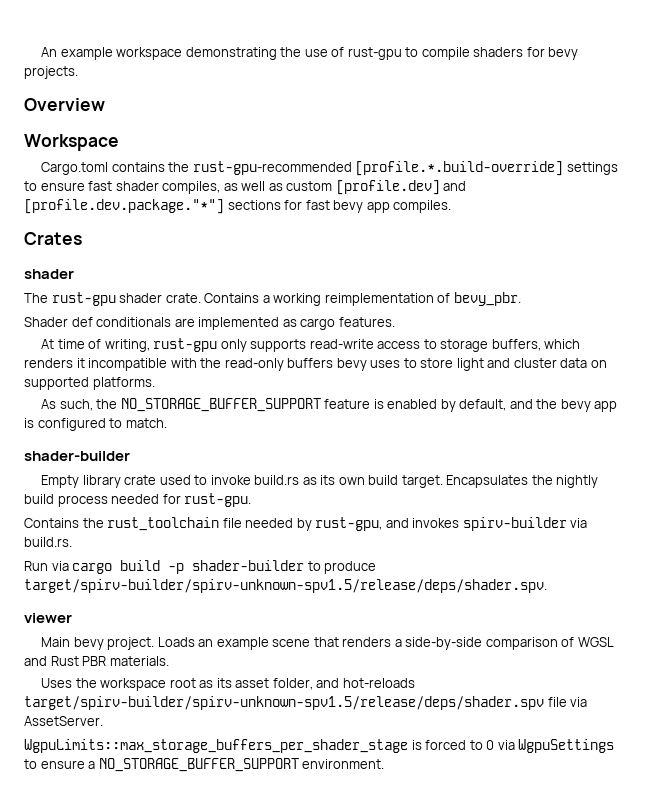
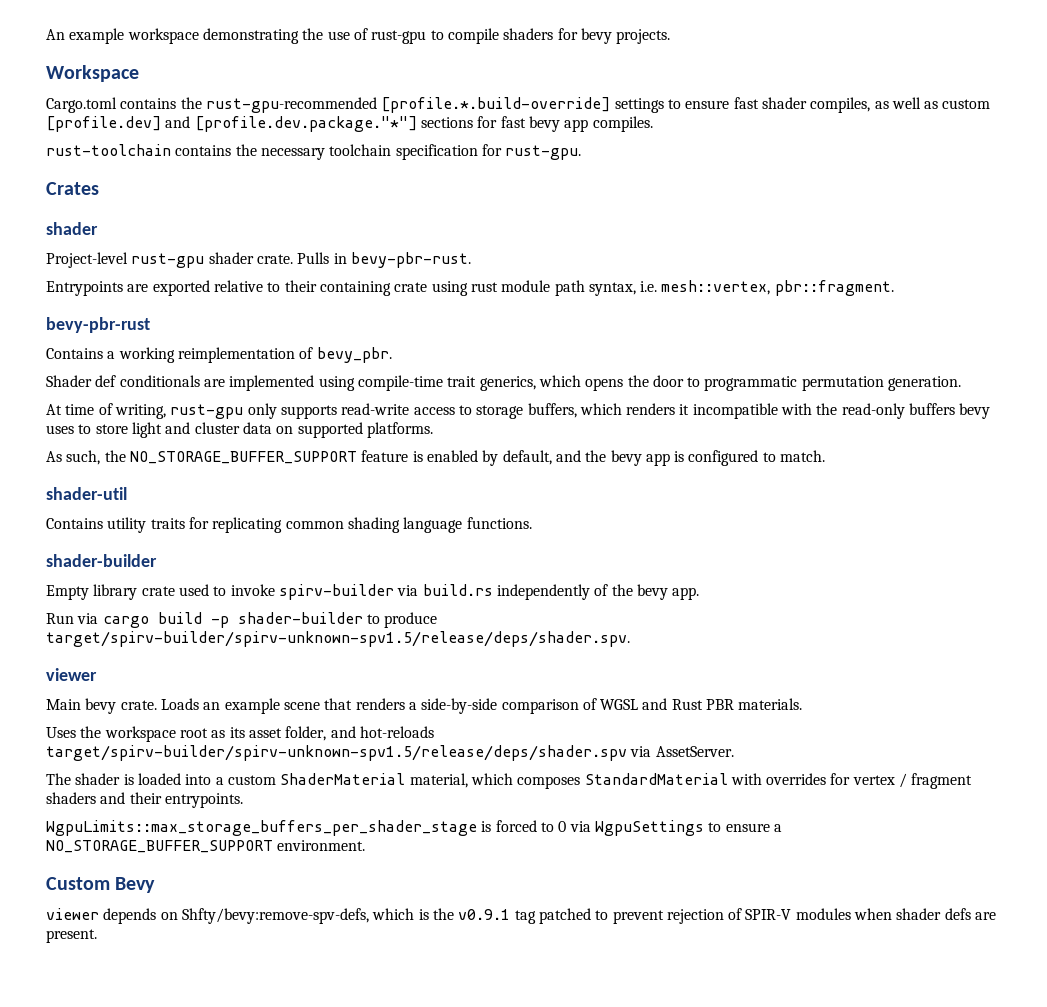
- Overview
+ rust-toolchain contains the necessary toolchain specification for rust-gpu.
- The rust-gpu shader crate. Contains a working reimplementation of bevy_pbr.
+ Project-level rust-gpu shader crate. Pulls in bevy-pbr-rust.
+ Entrypoints are exported relative to their containing crate using rust module path syntax, i.e. mesh::vertex, pbr::fragment.
+ bevy-pbr-rust
+ Contains a working reimplementation of bevy_pbr.
- Shader def conditionals are implemented as cargo features.
+ Shader def conditionals are implemented using compile-time trait generics, which opens the door to programmatic permutation generation.
+ shader-util
+ Contains utility traits for replicating common shading language functions.
- Empty library crate used to invoke build.rs as its own build target. Encapsulates the nightly build process needed for rust-gpu.
- Contains the rust_toolchain file needed by rust-gpu, and invokes spirv-builder via build.rs.
+ Empty library crate used to invoke spirv-builder via build.rs independently of the bevy app.
- Main bevy project.
+ Main bevy crate.
- Uses the workspace root as its asset folder, and hot-reloads target/spirv-builder/spirv-unknown-spv1.5/release/deps/shader.spv file via AssetServer.
+ Uses the workspace root as its asset folder, and hot-reloads target/spirv-builder/spirv-unknown-spv1.5/release/deps/shader.spv via AssetServer.
+ The shader is loaded into a custom ShaderMaterial material, which composes StandardMaterial with overrides for vertex / fragment shaders and their entrypoints.
+ Custom Bevy
+ viewer depends on Shfty/bevy:remove-spv-defs, which is the v0.9.1 tag patched to prevent rejection of SPIR-V modules when shader defs are present.

